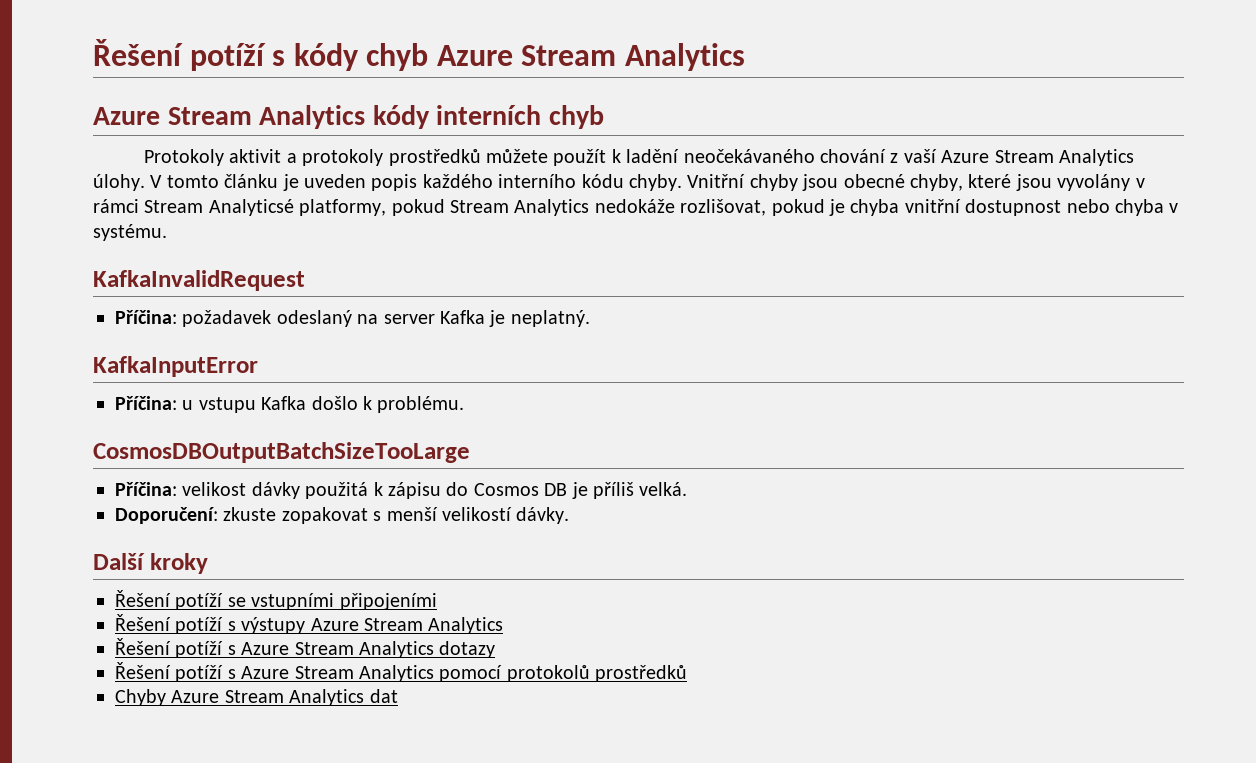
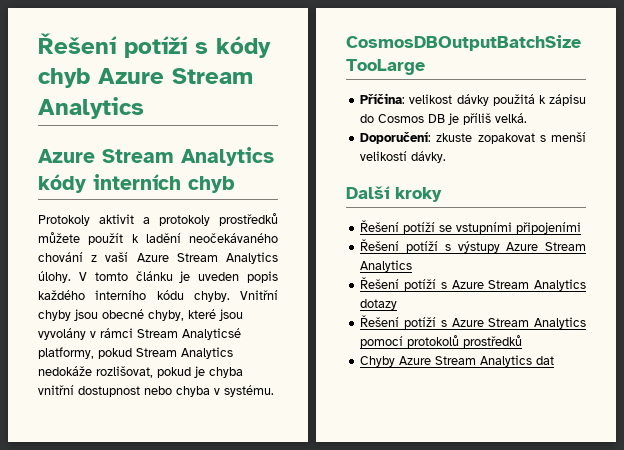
- KafkaInvalidRequest
- Příčina: požadavek odeslaný na server Kafka je neplatný.
- KafkaInputError
- Příčina: u vstupu Kafka došlo k problému.

